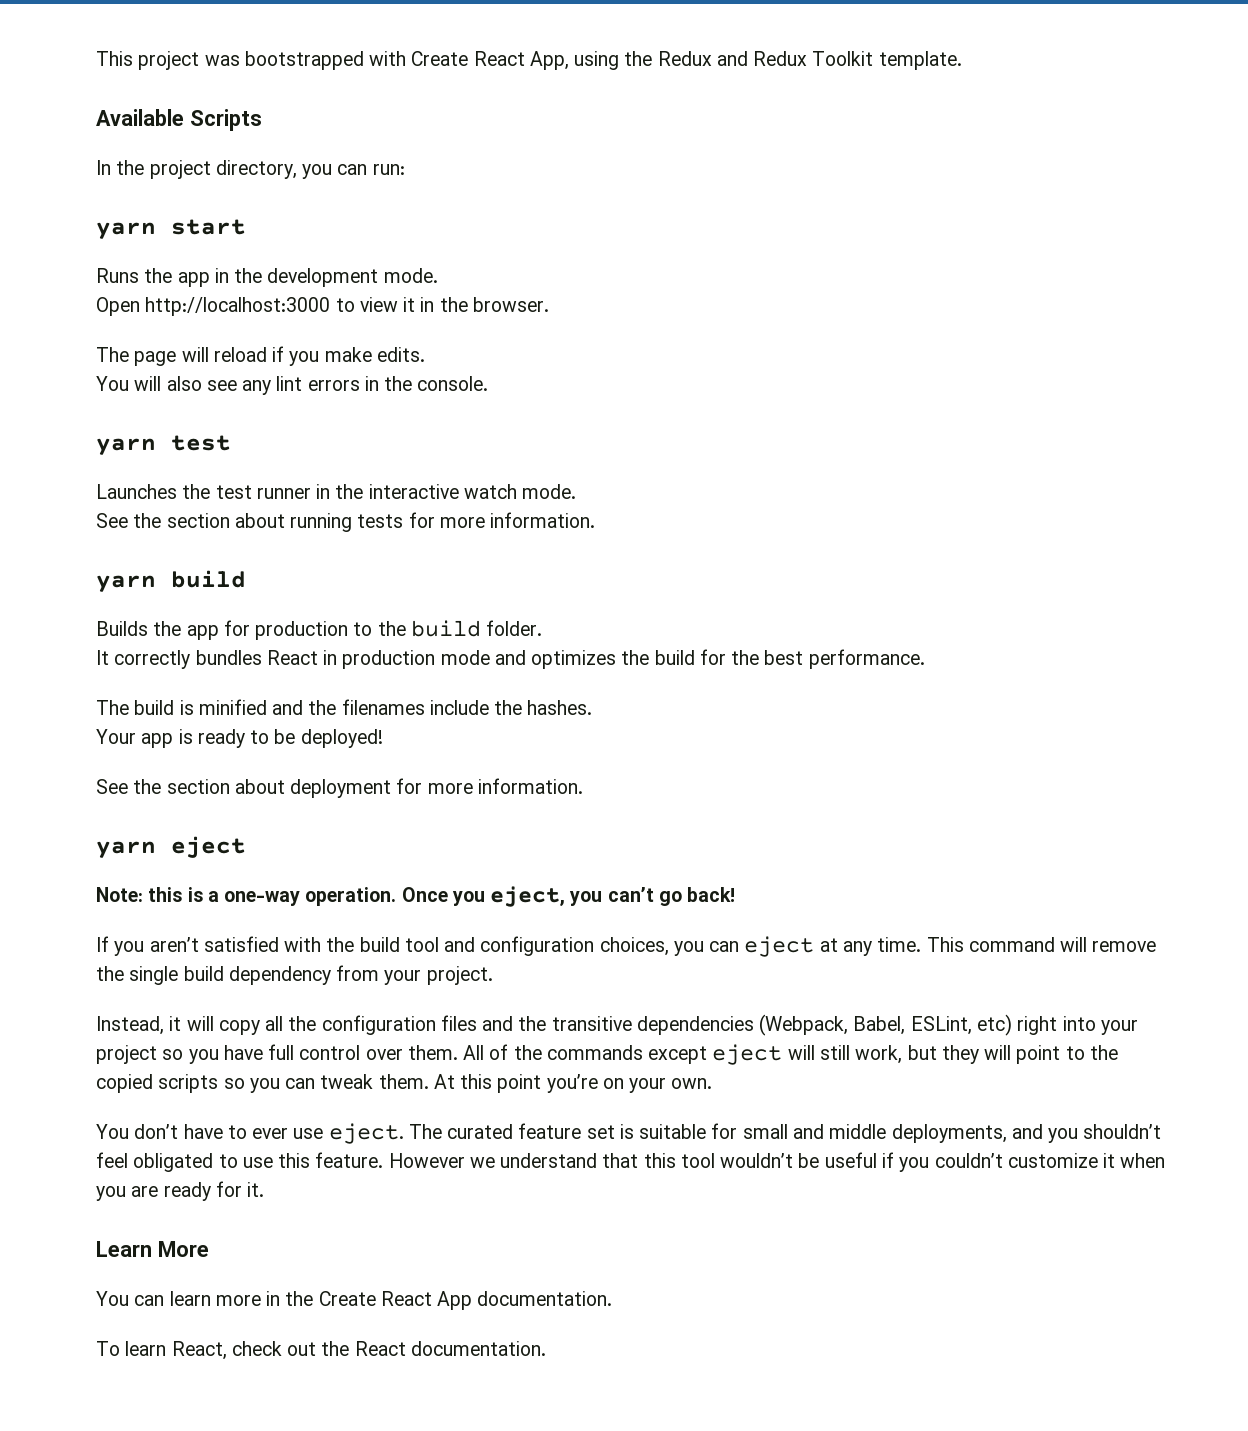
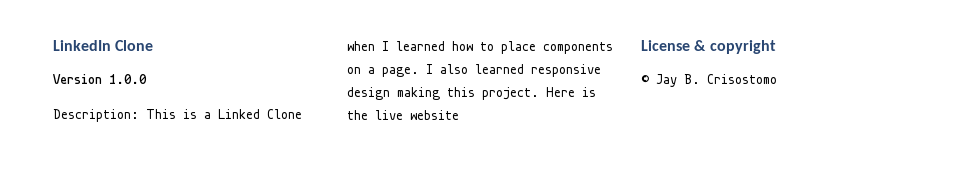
- This project was bootstrapped with Create React App, using the Redux and Redux Toolkit template.
- Available Scripts
- In the project directory, you can run:
- yarn start
- Runs the app in the development mode.
- Open http://localhost:3000 to view it in the browser.
- The page will reload if you make edits.
- You will also see any lint errors in the console.
- yarn test
- Launches the test runner in the interactive watch mode.
- See the section about running tests for more information.
- yarn build
- Builds the app for production to the build folder.
- It correctly bundles React in production mode and optimizes the build for the best performance.
- The build is minified and the filenames include the hashes.
- Your app is ready to be deployed!
- See the section about deployment for more information.
- yarn eject
- Note: this is a one-way operation. Once you eject, you can’t go back!
- If you aren’t satisfied with the build tool and configuration choices, you can eject at any time. This command will remove the single build dependency from your project.
- Instead, it will copy all the configuration files and the transitive dependencies (Webpack, Babel, ESLint, etc) right into your project so you have full control over them. All of the commands except eject will still work, but they will point to the copied scripts so you can tweak them. At this point you’re on your own.
- You don’t have to ever use eject. The curated feature set is suitable for small and middle deployments, and you shouldn’t feel obligated to use this feature. However we understand that this tool wouldn’t be useful if you couldn’t customize it when you are ready for it.
- Learn More
- You can learn more in the Create React App documentation.
- To learn React, check out the React documentation.
+ LinkedIn Clone
+ Version 1.0.0
+ Description: This is a Linked Clone when I learned how to place components on a page. I also learned responsive design making this project. Here is the live website
+ License & copyright
+ © Jay B. Crisostomo

